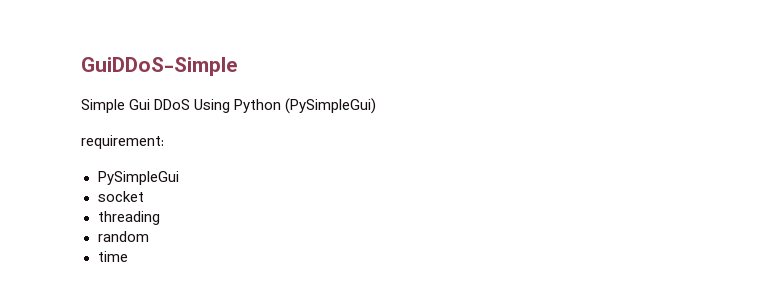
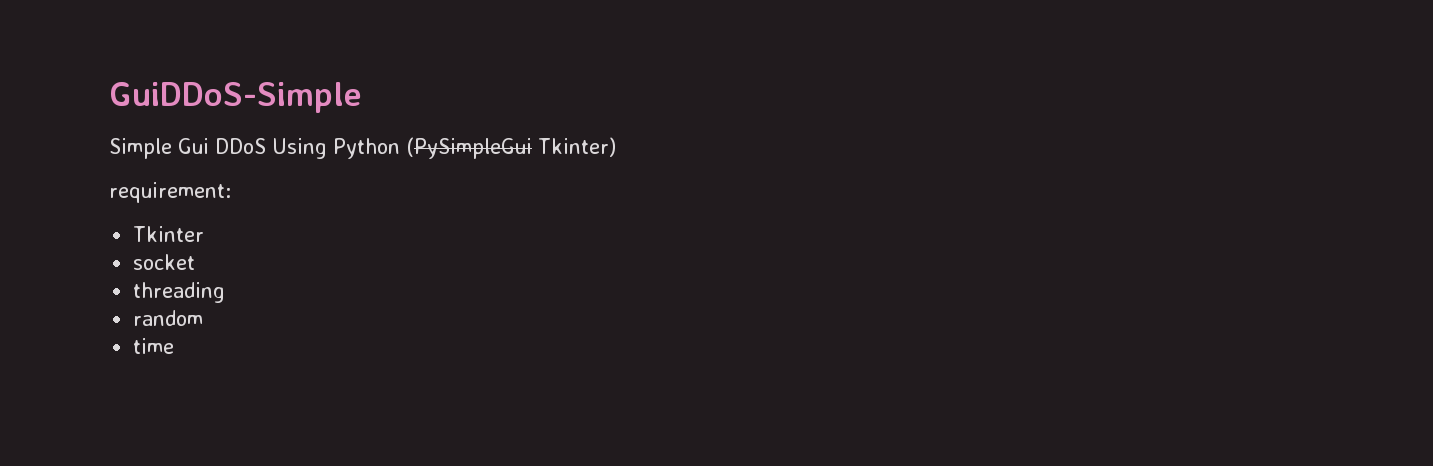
- Simple Gui DDoS Using Python (PySimpleGui)
+ Simple Gui DDoS Using Python (PySimpleGui Tkinter)
- PySimpleGui
+ Tkinter

